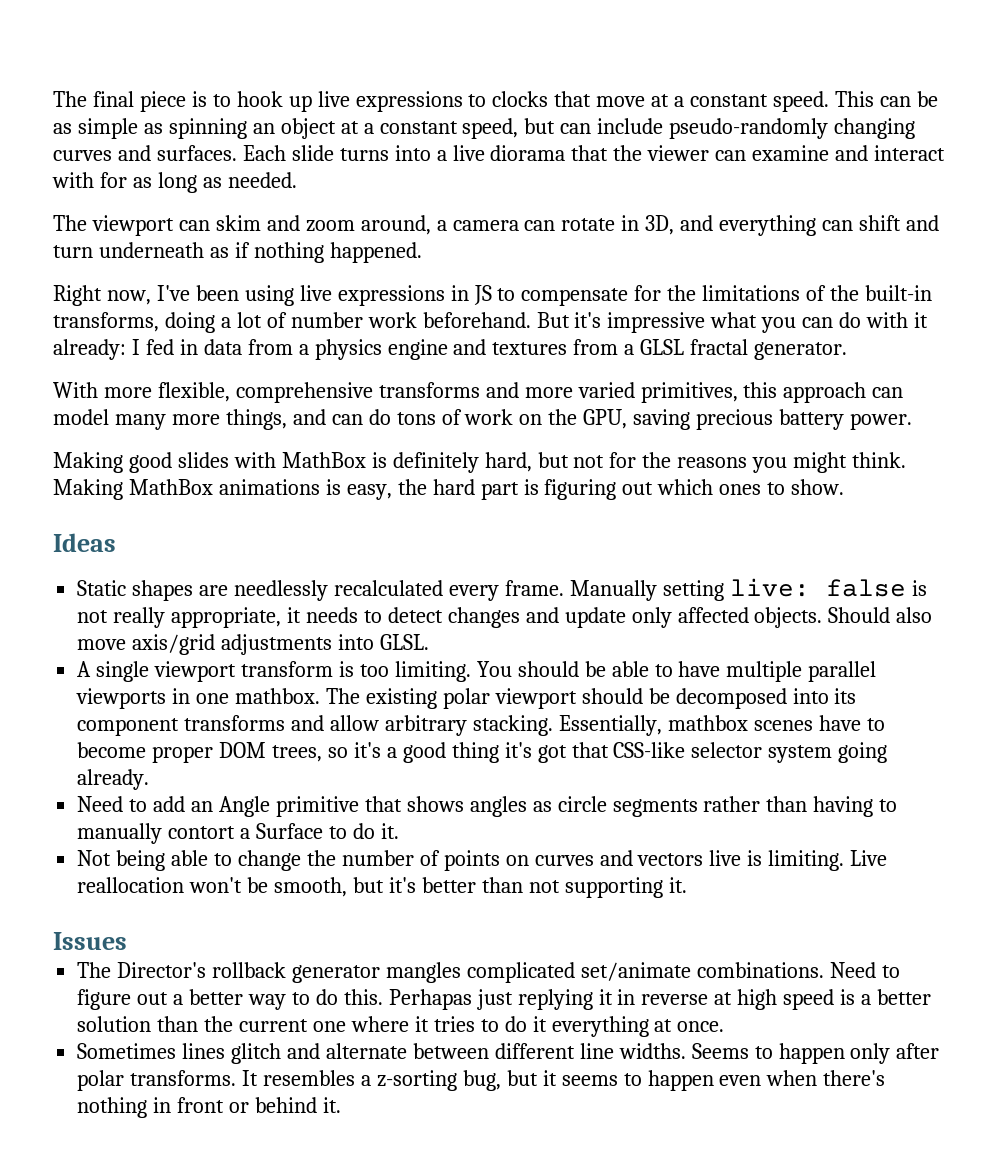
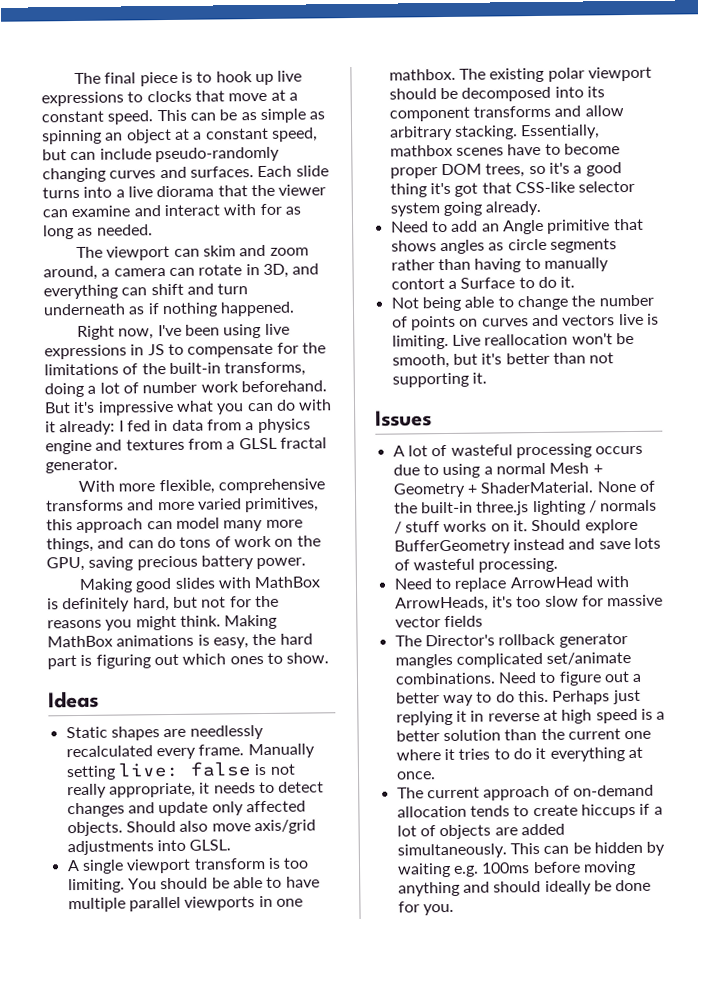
+ A lot of wasteful processing occurs due to using a normal Mesh + Geometry + ShaderMaterial. None of the built-in three.js lighting / normals / stuff works on it. Should explore BufferGeometry instead and save lots of wasteful processing.
+ Need to replace ArrowHead with ArrowHeads, it's too slow for massive vector fields
- Perhapas just replying it in reverse at high speed is a better solution than the current one where it tries to do it everything at once.
+ Perhaps just replying it in reverse at high speed is a better solution than the current one where it tries to do it everything at once.
- Sometimes lines glitch and alternate between different line widths. Seems to happen only after polar transforms. It resembles a z-sorting bug, but it seems to happen even when there's nothing in front or behind it.
+ The current approach of on-demand allocation tends to create hiccups if a lot of objects are added simultaneously. This can be hidden by waiting e.g. 100ms before moving anything and should ideally be done for you.

